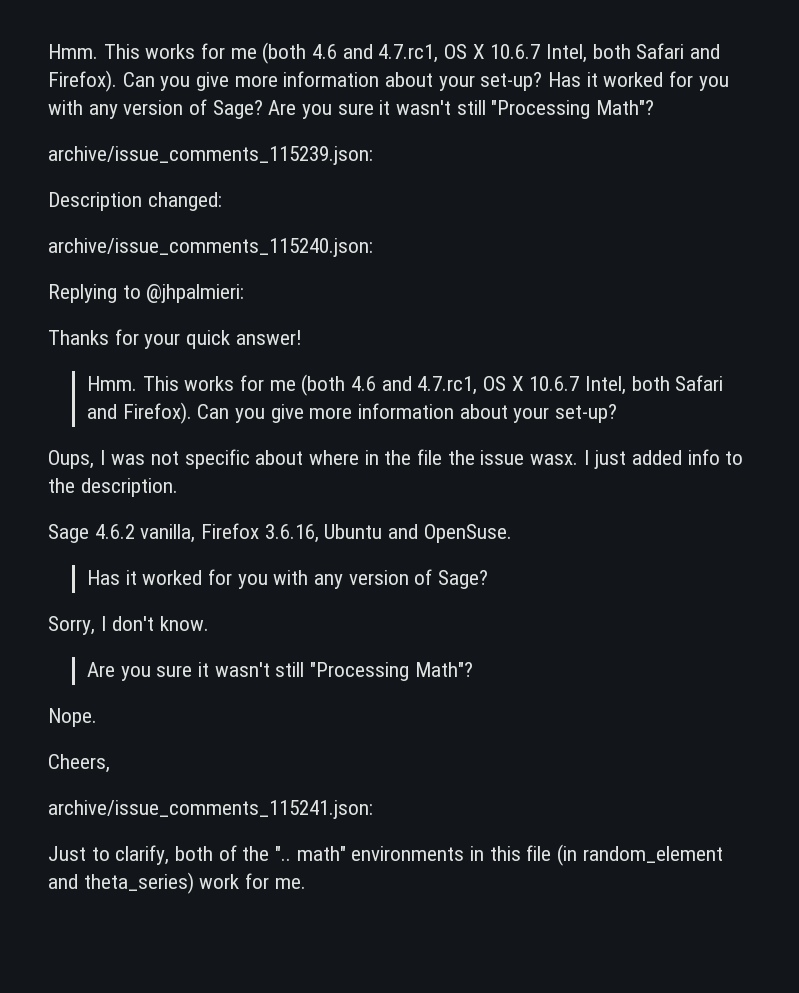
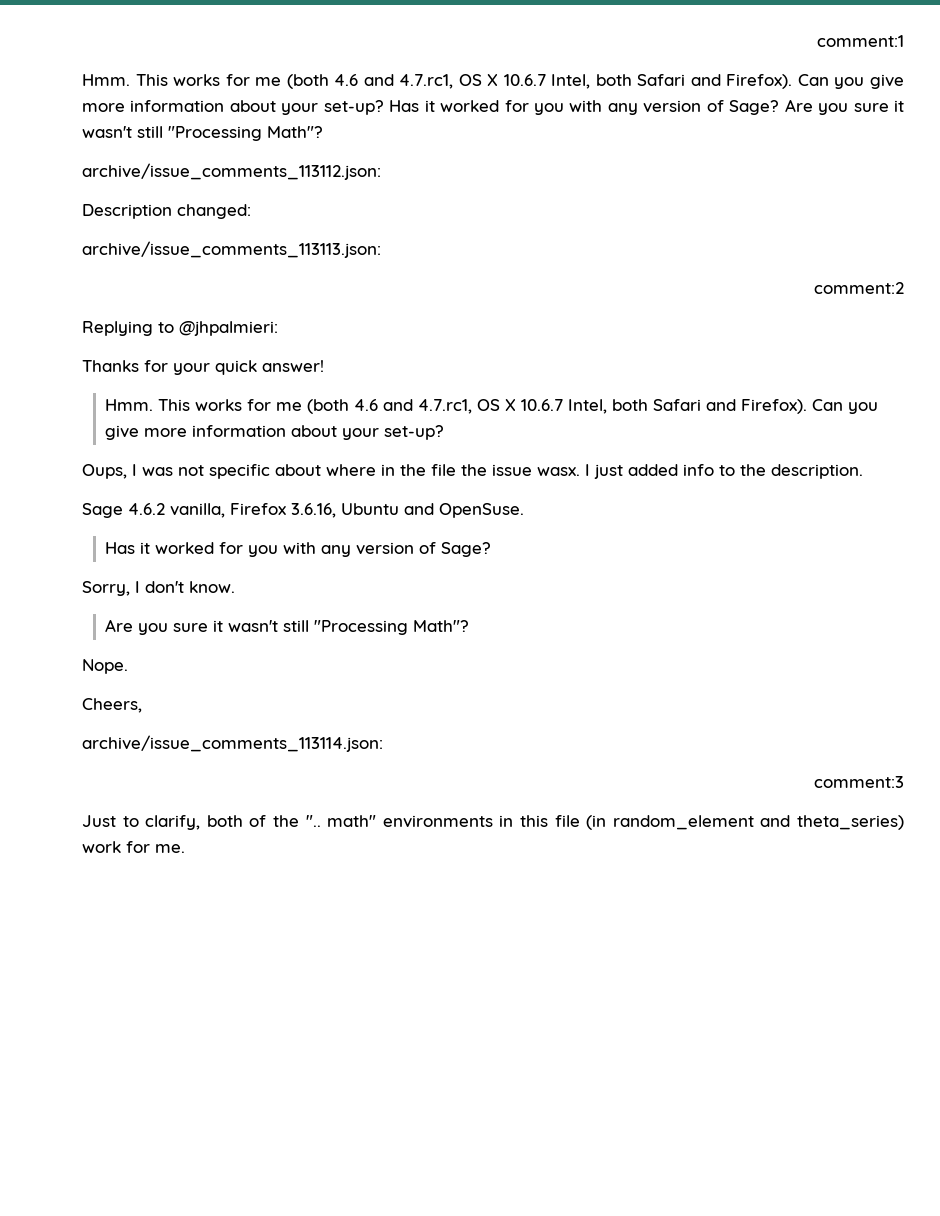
+ comment:1
- archive/issue_comments_115239.json:
+ archive/issue_comments_113112.json:
- archive/issue_comments_115240.json:
+ archive/issue_comments_113113.json:
+ comment:2
- archive/issue_comments_115241.json:
+ archive/issue_comments_113114.json:
+ comment:3

